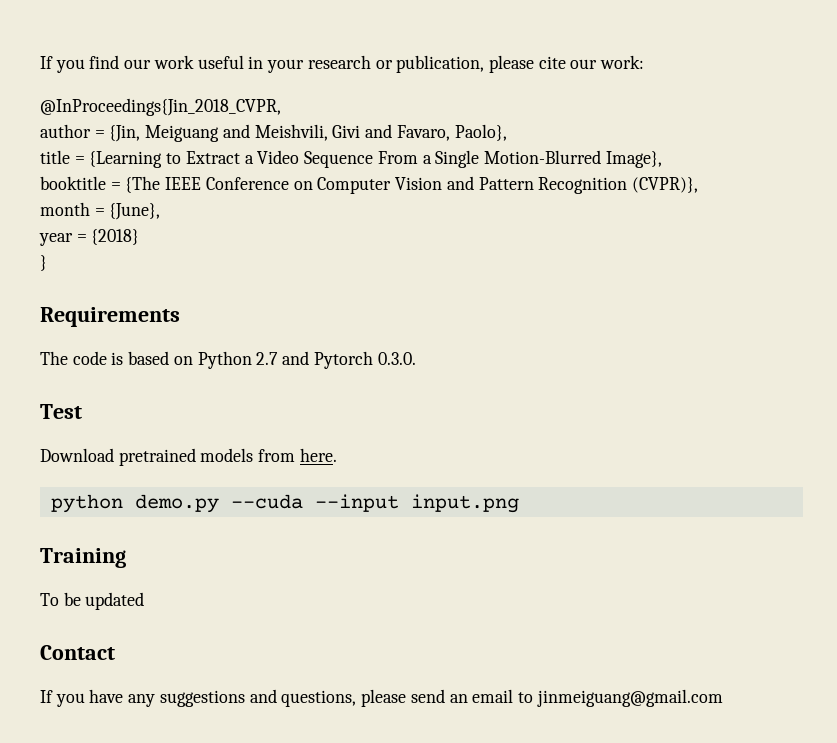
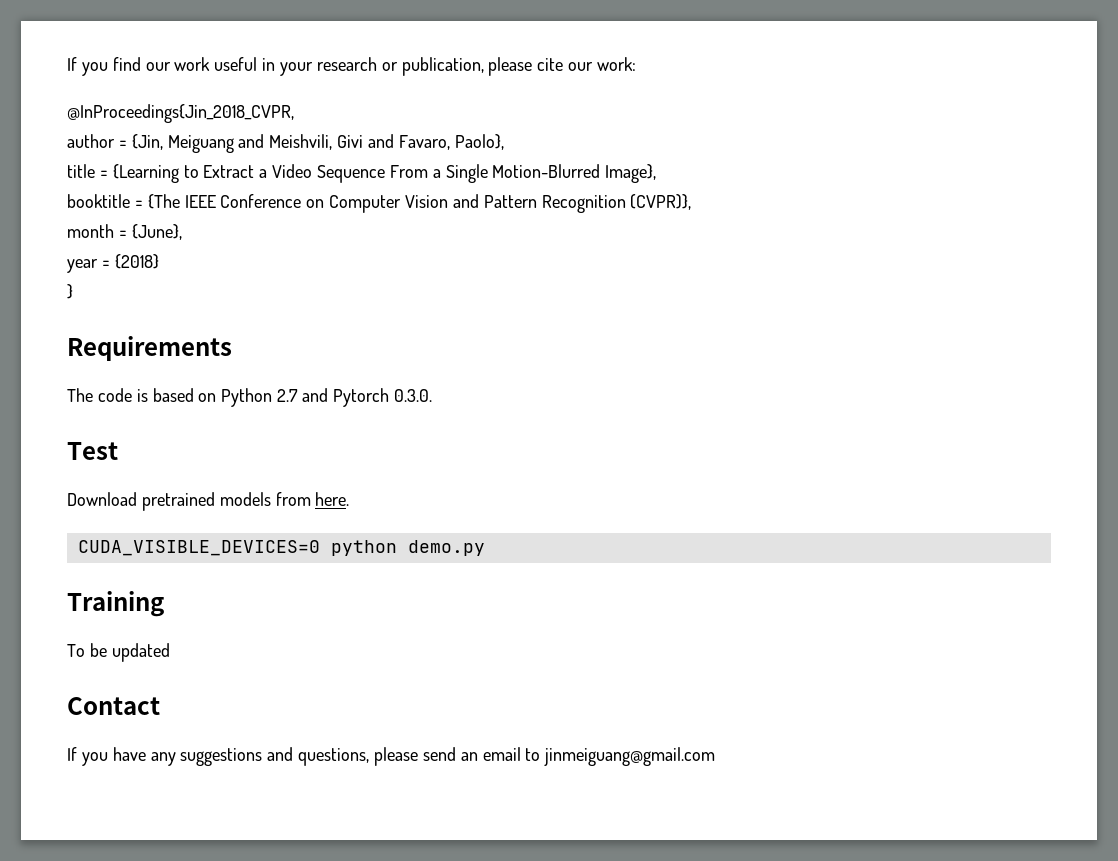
- python demo.py --cuda --input input.png
+ CUDA_VISIBLE_DEVICES=0 python demo.py

